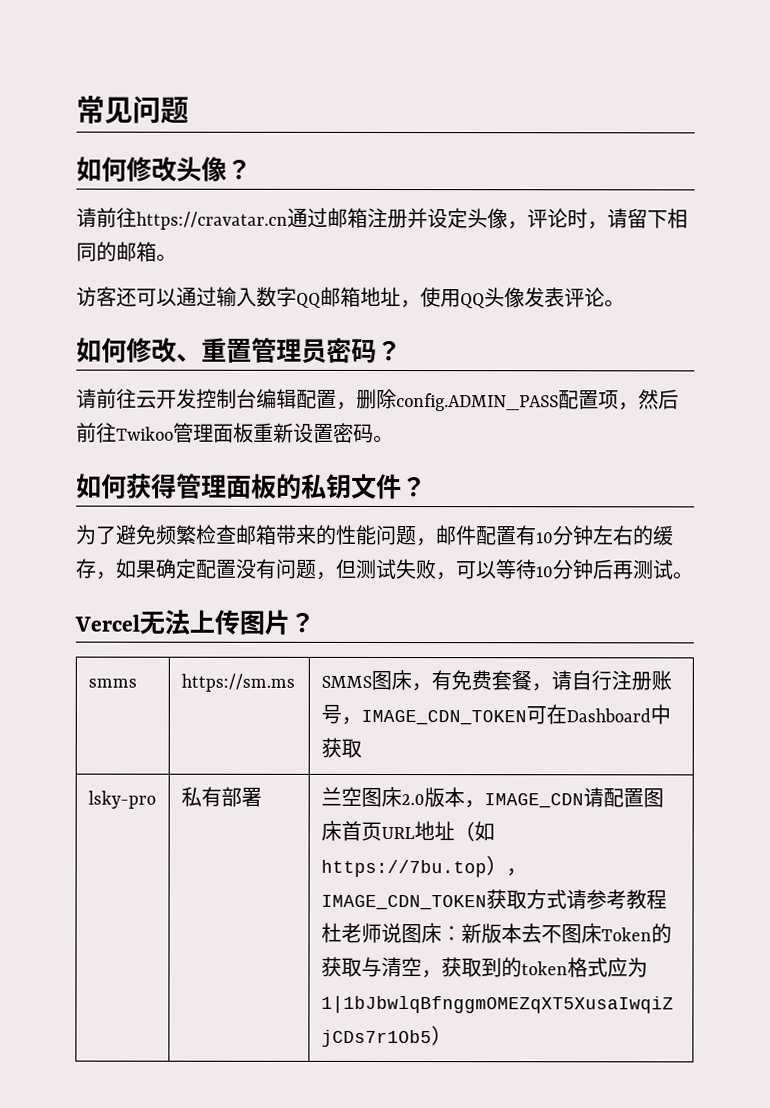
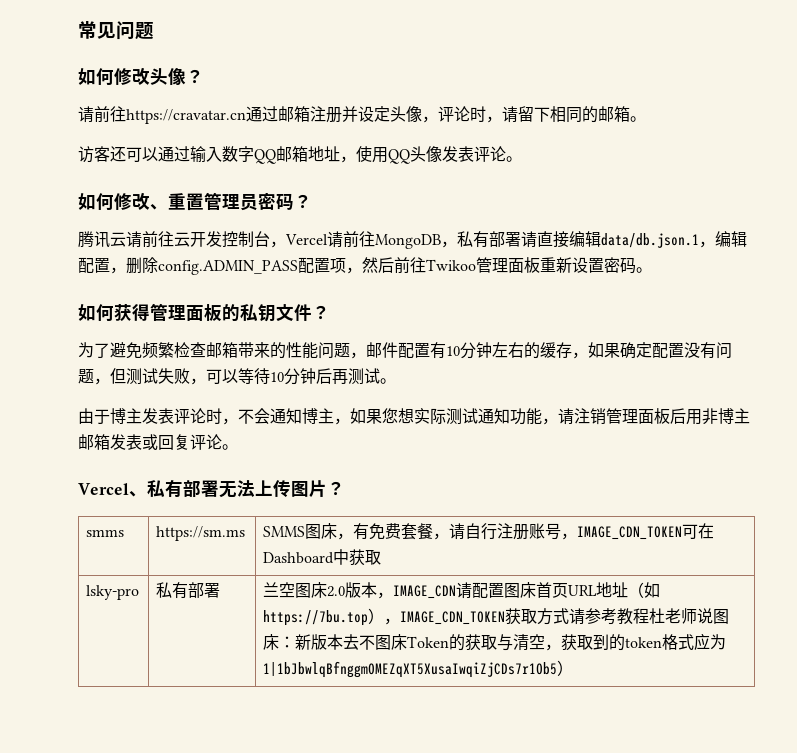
- 请前往云开发控制台编辑配置，删除config.ADMIN_PASS配置项，然后前往Twikoo管理面板重新设置密码。
+ 腾讯云请前往云开发控制台，Vercel请前往MongoDB，私有部署请直接编辑data/db.json.1，编辑配置，删除config.ADMIN_PASS配置项，然后前往Twikoo管理面板重新设置密码。
- Vercel无法上传图片？
+ 由于博主发表评论时，不会通知博主，如果您想实际测试通知功能，请注销管理面板后用非博主邮箱发表或回复评论。
+ Vercel、私有部署无法上传图片？

